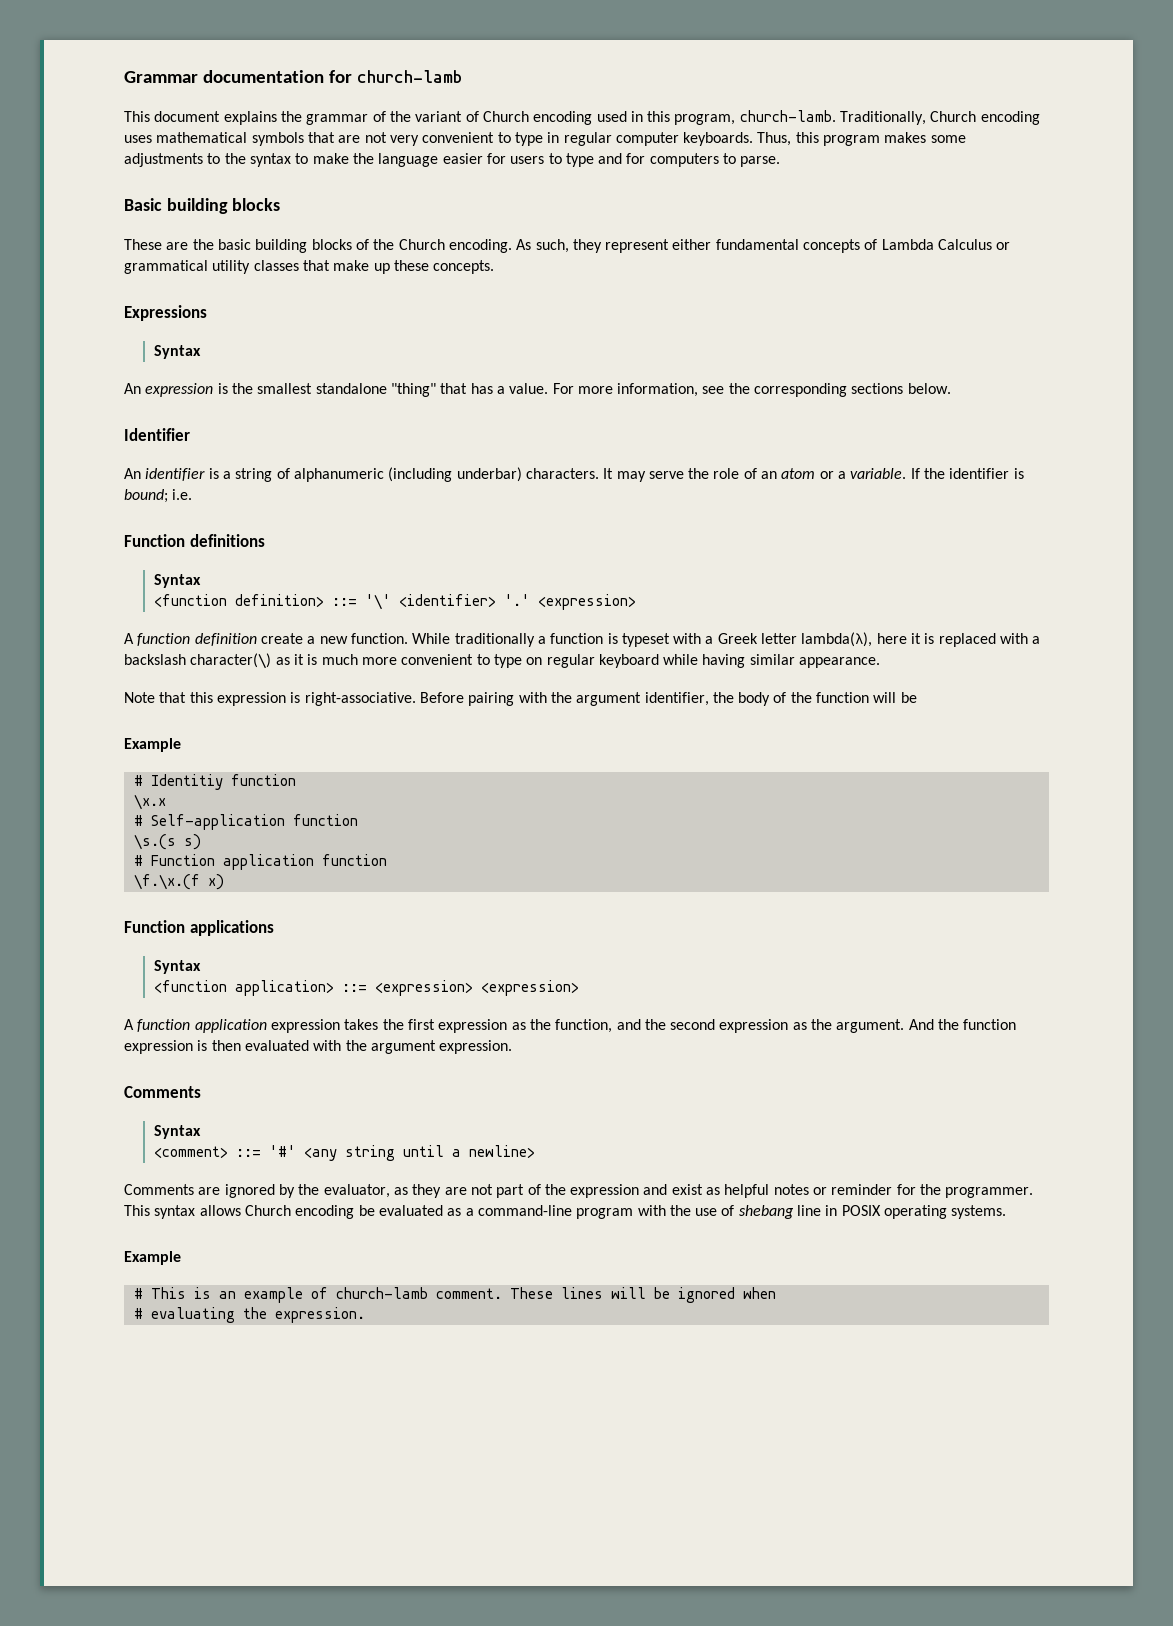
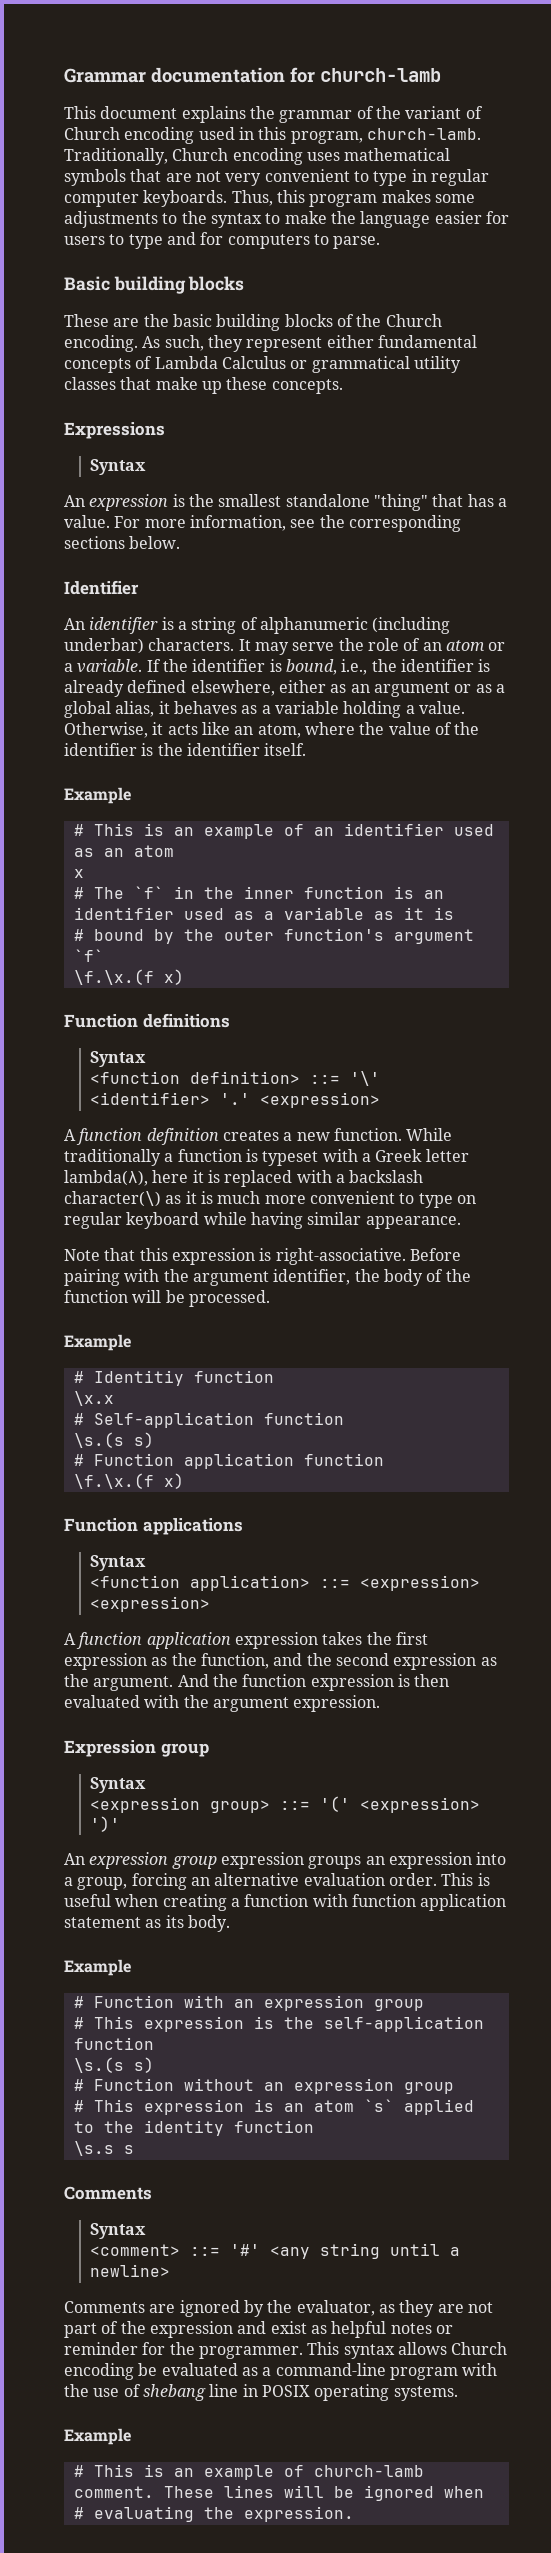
- If the identifier is bound; i.e.
+ If the identifier is bound, i.e., the identifier is already defined elsewhere, either as an argument or as a global alias, it behaves as a variable holding a value. Otherwise, it acts like an atom, where the value of the identifier is the identifier itself.
+ Example
+ # This is an example of an identifier used as an atom
+ x
+ # The `f` in the inner function is an identifier used as a variable as it is
+ # bound by the outer function's argument `f`
+ \f.\x.(f x)
- A function definition create a new function.
+ A function definition creates a new function.
- Before pairing with the argument identifier, the body of the function will be
+ Before pairing with the argument identifier, the body of the function will be processed.
+ Expression group
+ Syntax
+ <expression group> ::= '(' <expression> ')'
+ An expression group expression groups an expression into a group, forcing an alternative evaluation order. This is useful when creating a function with function application statement as its body.
+ Example
+ # Function with an expression group
+ # This expression is the self-application function
+ \s.(s s)
+ # Function without an expression group
+ # This expression is an atom `s` applied to the identity function
+ \s.s s

